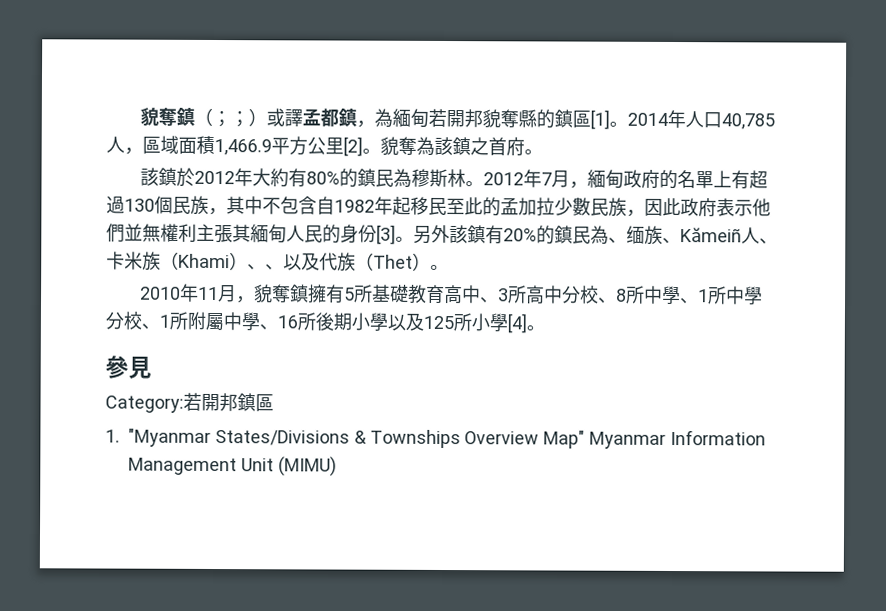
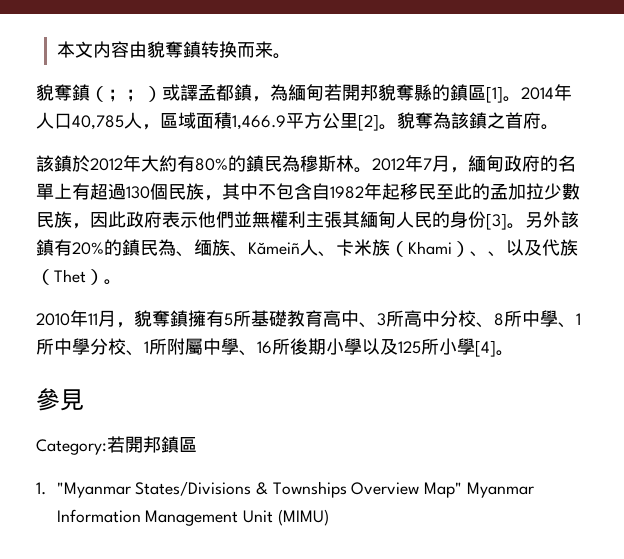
+ 本文内容由貌奪鎮转换而来。

